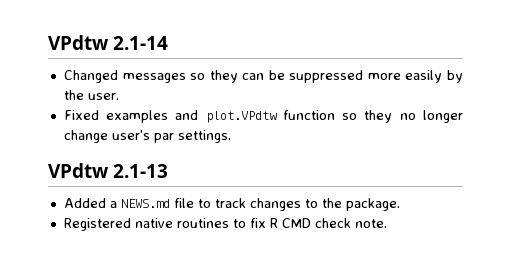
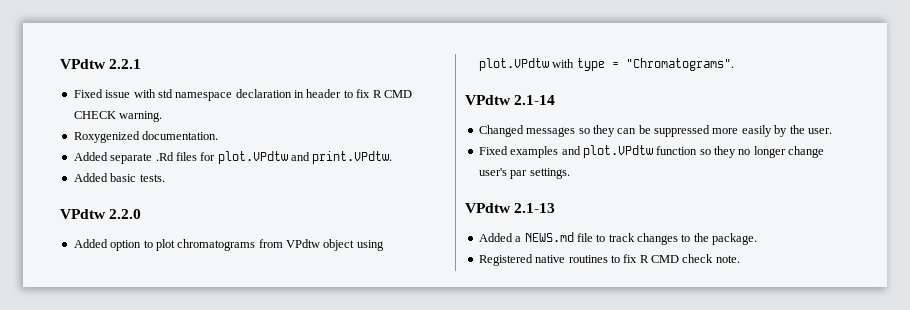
+ VPdtw 2.2.1
+ Fixed issue with std namespace declaration in header to fix R CMD CHECK warning.
+ Roxygenized documentation.
+ Added separate .Rd files for plot.VPdtw and print.VPdtw.
+ Added basic tests.
+ VPdtw 2.2.0
+ Added option to plot chromatograms from VPdtw object using plot.VPdtw with type = "Chromatograms".

